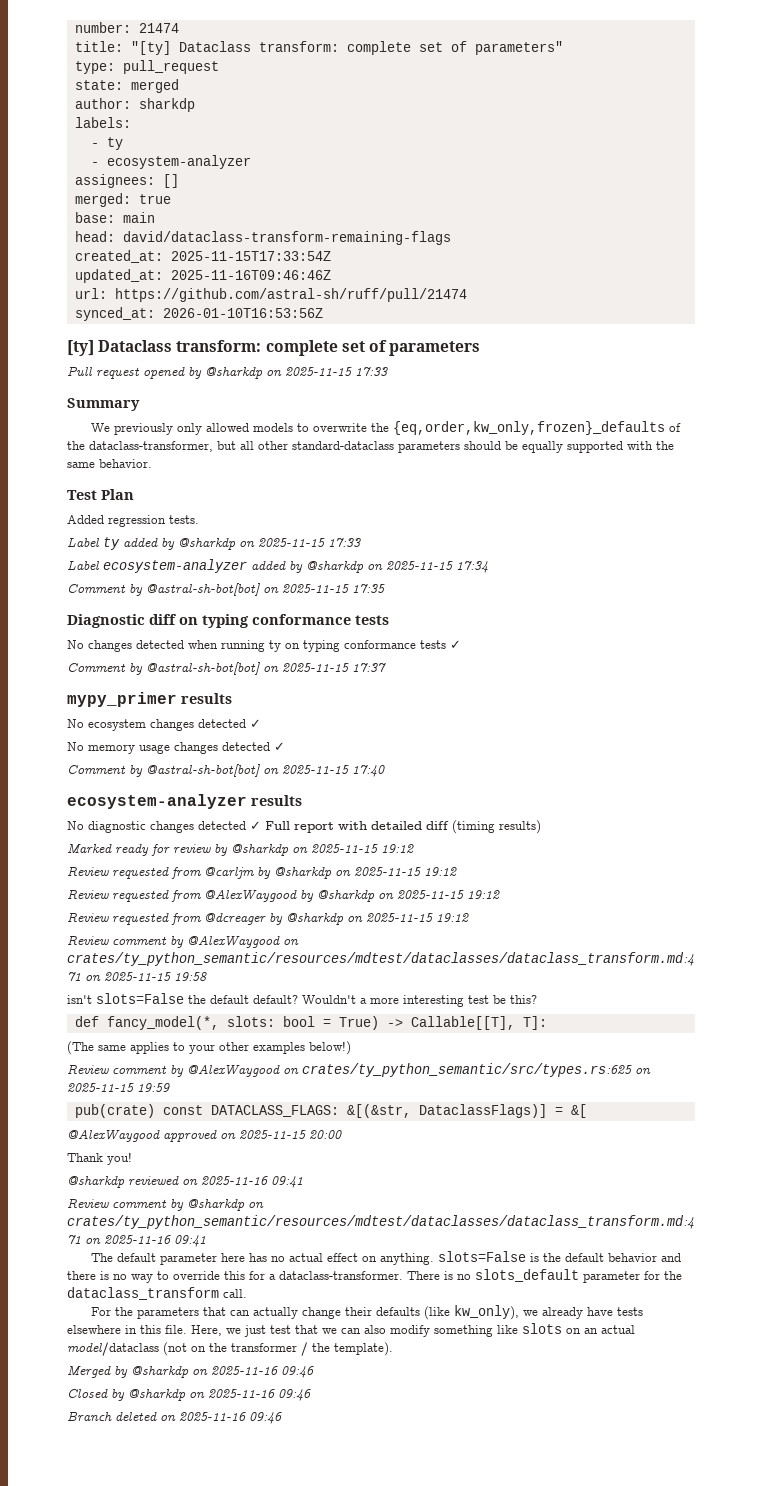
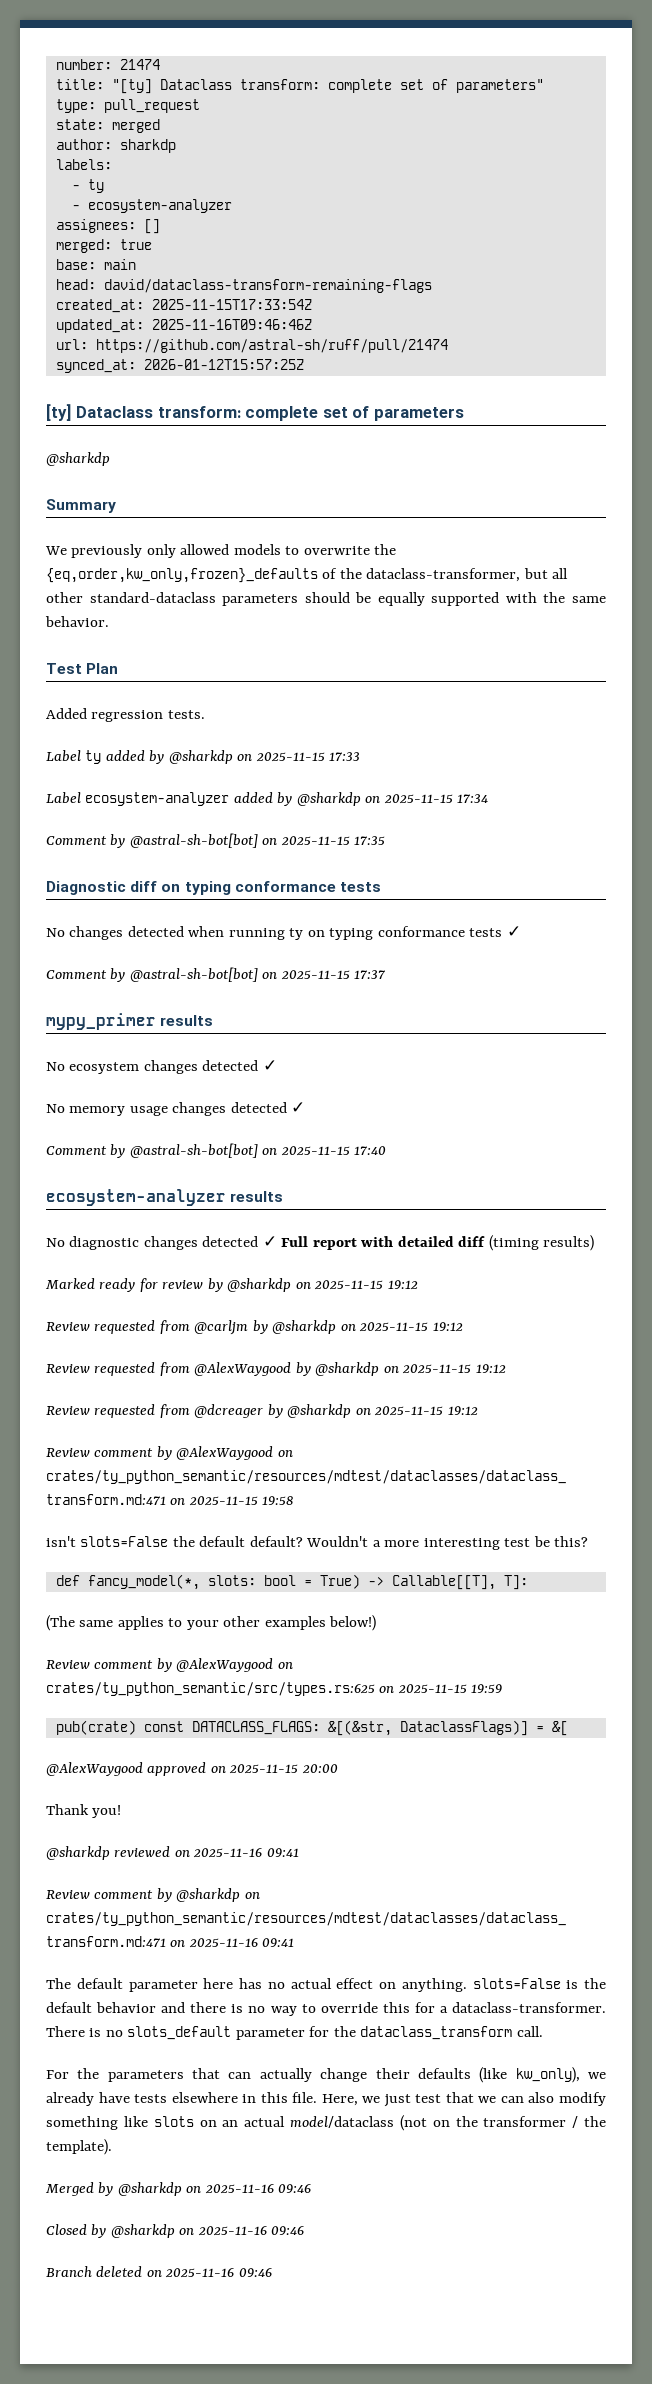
- synced_at: 2026-01-10T16:53:56Z
+ synced_at: 2026-01-12T15:57:25Z
  [ty] Dataclass transform: complete set of parameters
- Pull request opened by @sharkdp on 2025-11-15 17:33
+ @sharkdp

